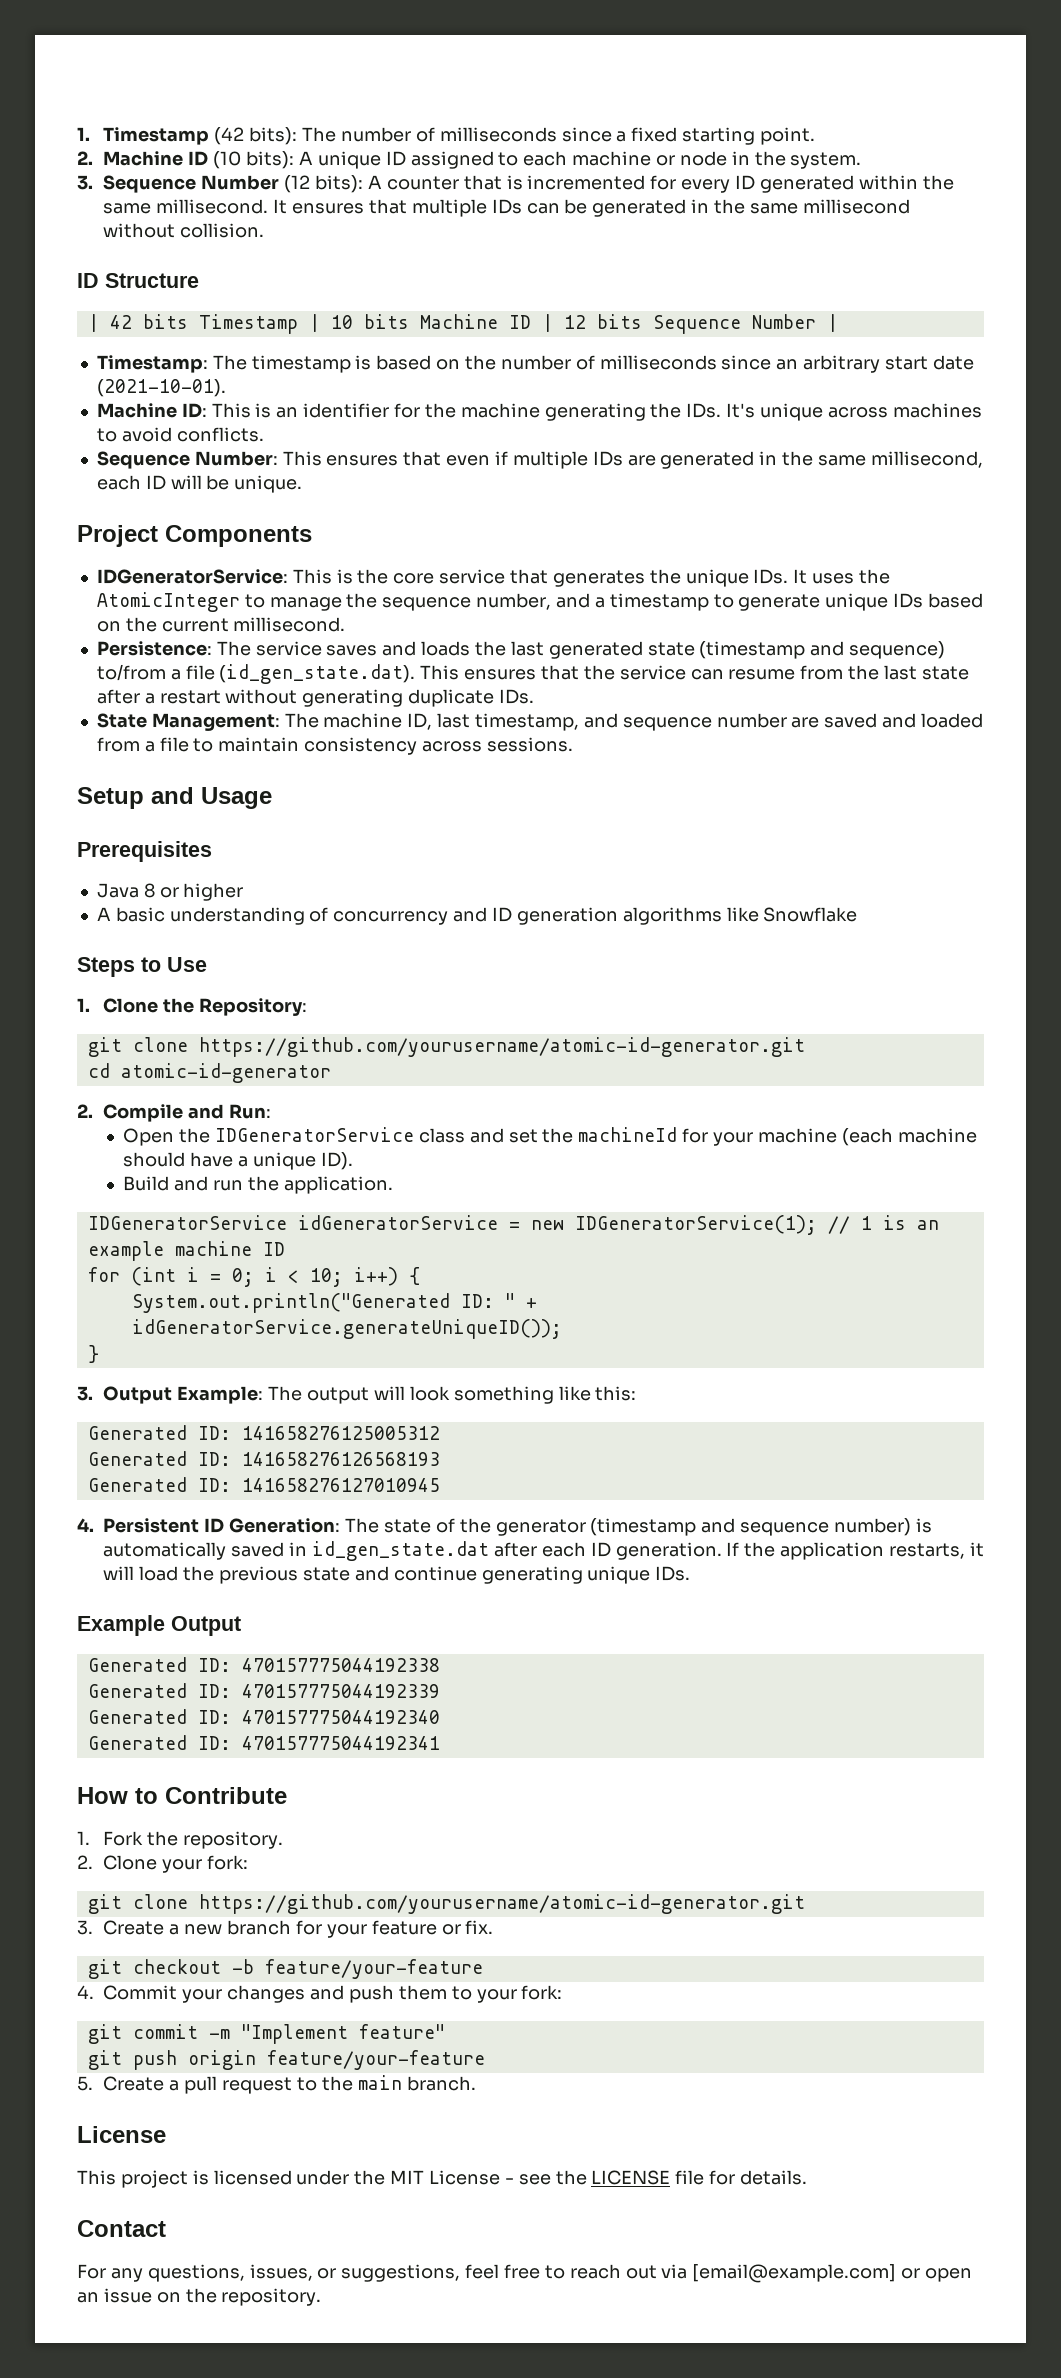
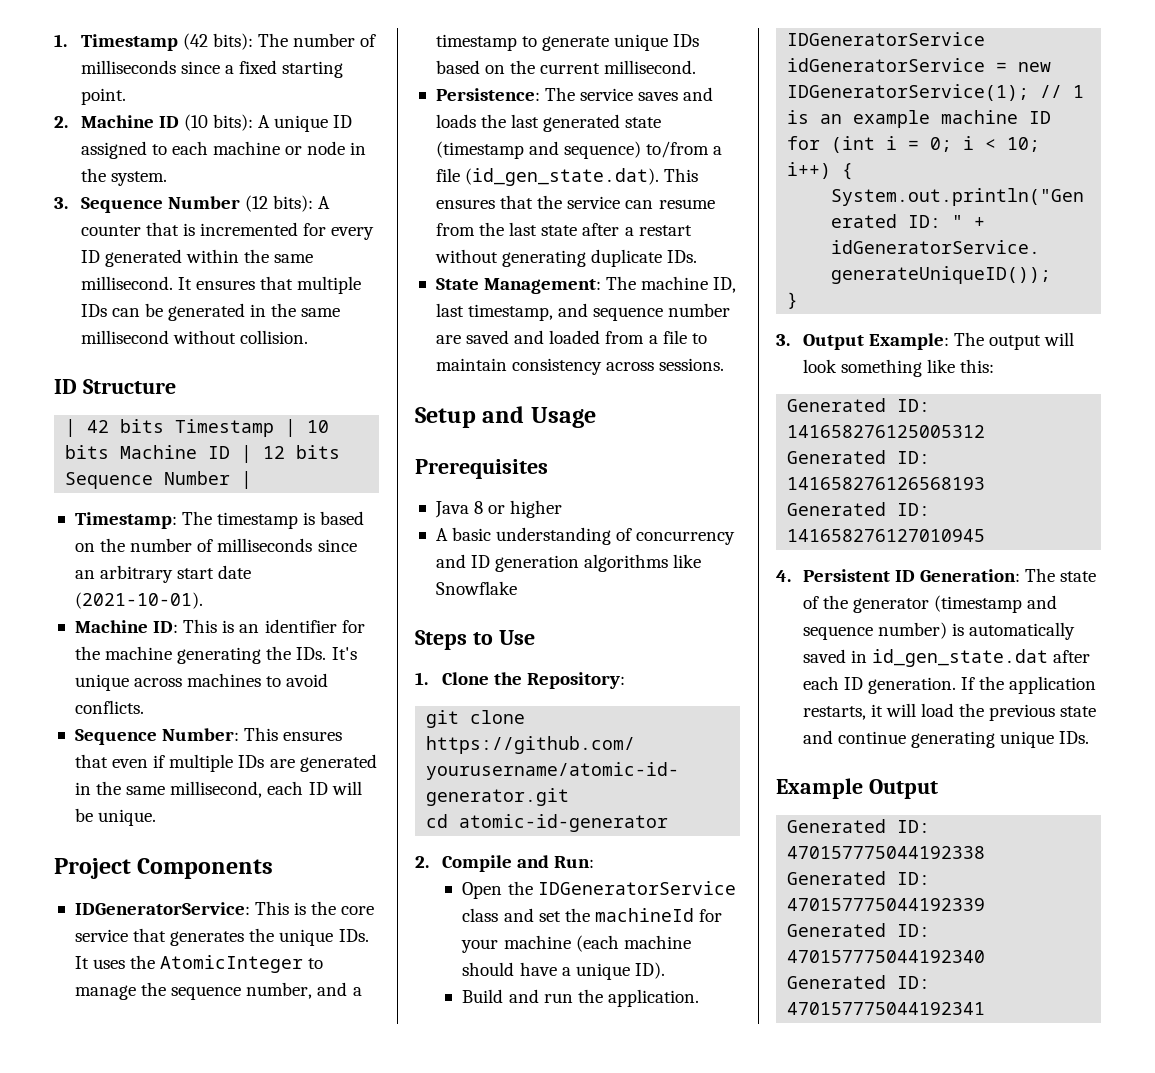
- How to Contribute
- 1. Fork the repository.
- 2. Clone your fork:
- git clone https://github.com/yourusername/atomic-id-generator.git
- 3. Create a new branch for your feature or fix.
- git checkout -b feature/your-feature
- 4. Commit your changes and push them to your fork:
- git commit -m "Implement feature"
- git push origin feature/your-feature
- 5. Create a pull request to the main branch.
- License
- This project is licensed under the MIT License - see the LICENSE file for details.
- Contact
- For any questions, issues, or suggestions, feel free to reach out via [email@example.com] or open an issue on the repository.

